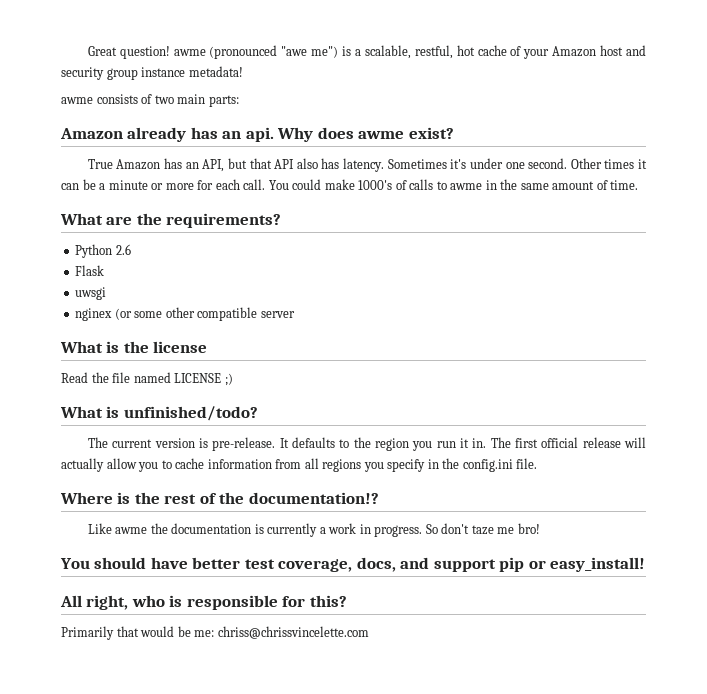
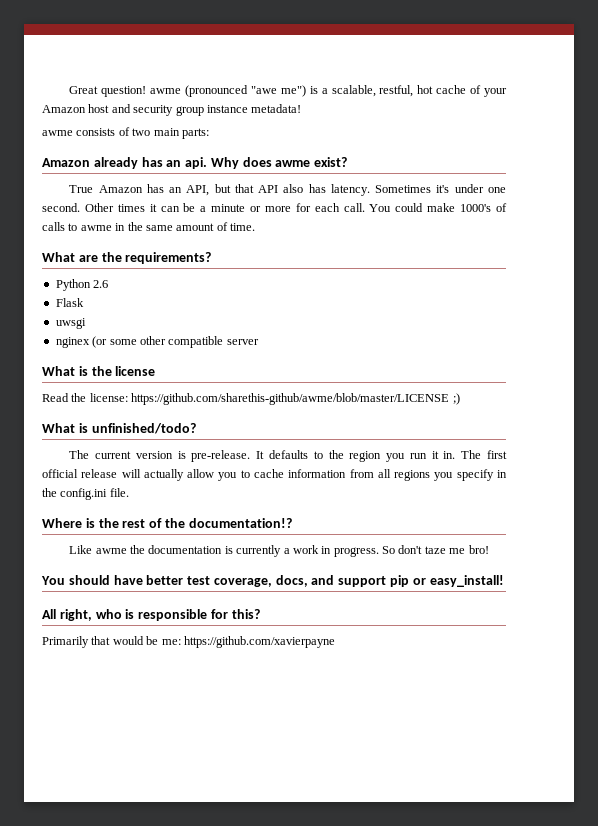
- Read the file named LICENSE ;)
+ Read the license: https://github.com/sharethis-github/awme/blob/master/LICENSE ;)
- Primarily that would be me: chriss@chrissvincelette.com
+ Primarily that would be me: https://github.com/xavierpayne

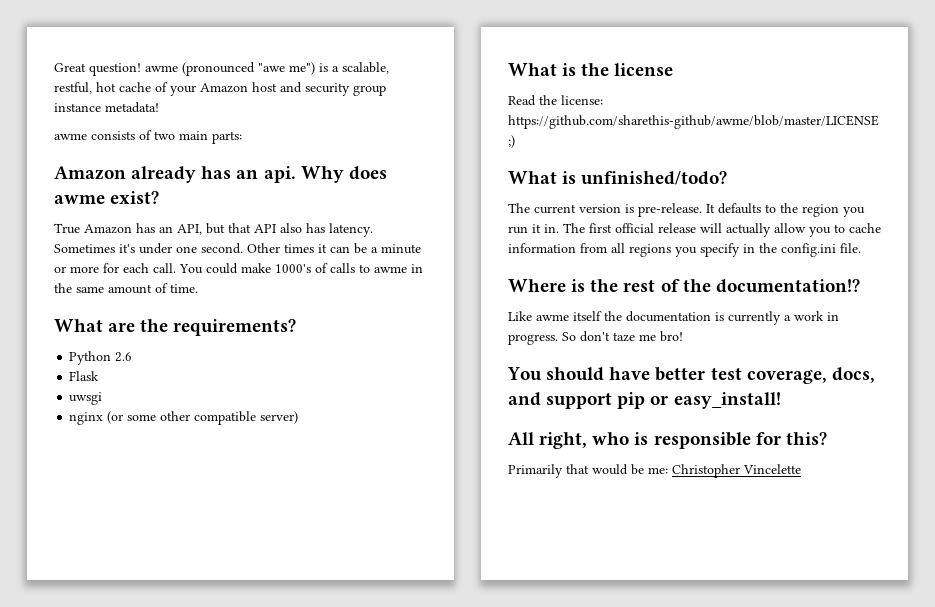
- nginex (or some other compatible server
+ nginx (or some other compatible server)
- Like awme the documentation is currently a work in progress.
+ Like awme itself the documentation is currently a work in progress.
- Primarily that would be me: https://github.com/xavierpayne
+ Primarily that would be me: Christopher Vincelette

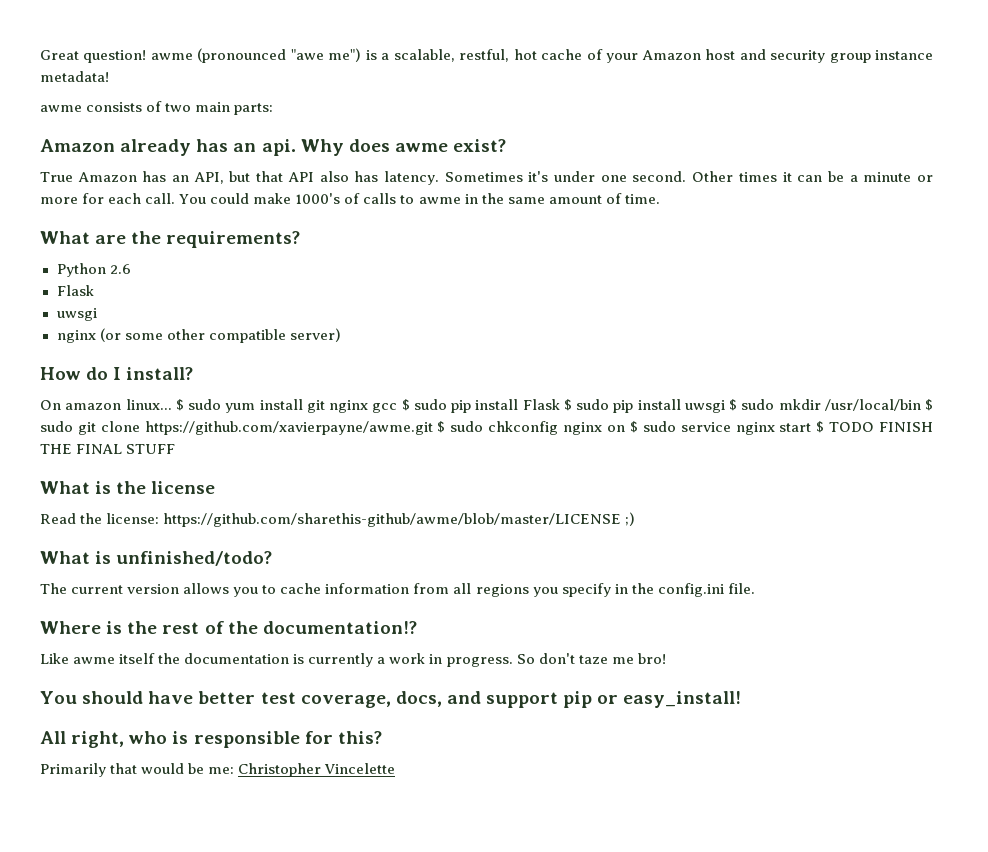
+ How do I install?
+ On amazon linux... $ sudo yum install git nginx gcc $ sudo pip install Flask $ sudo pip install uwsgi $ sudo mkdir /usr/local/bin $ sudo git clone https://github.com/xavierpayne/awme.git $ sudo chkconfig nginx on $ sudo service nginx start $ TODO FINISH THE FINAL STUFF
- The current version is pre-release. It defaults to the region you run it in. The first official release will actually allow you to cache information from all regions you specify in the config.ini file.
+ The current version allows you to cache information from all regions you specify in the config.ini file.

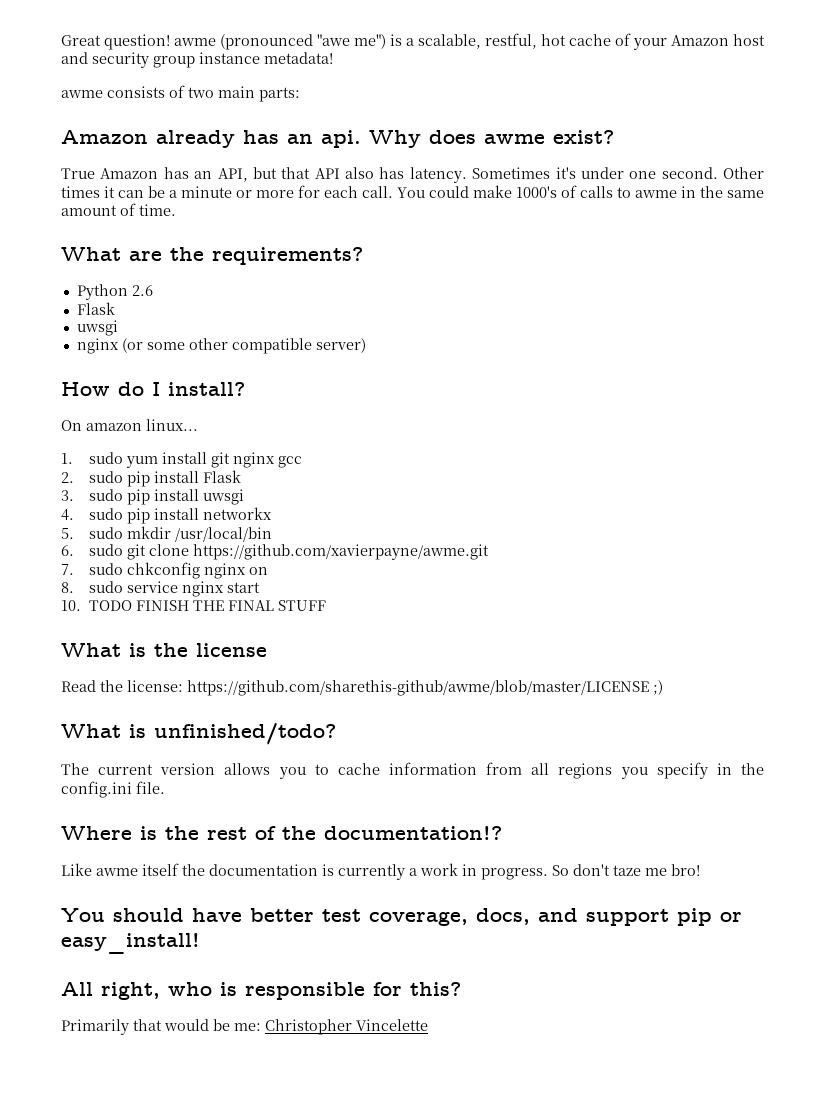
- On amazon linux... $ sudo yum install git nginx gcc $ sudo pip install Flask $ sudo pip install uwsgi $ sudo mkdir /usr/local/bin $ sudo git clone https://github.com/xavierpayne/awme.git $ sudo chkconfig nginx on $ sudo service nginx start $ TODO FINISH THE FINAL STUFF
+ On amazon linux...
+ 1. sudo yum install git nginx gcc
+ 2. sudo pip install Flask
+ 3. sudo pip install uwsgi
+ 4. sudo pip install networkx
+ 5. sudo mkdir /usr/local/bin
+ 6. sudo git clone https://github.com/xavierpayne/awme.git
+ 7. sudo chkconfig nginx on
+ 8. sudo service nginx start
+ 10. TODO FINISH THE FINAL STUFF

